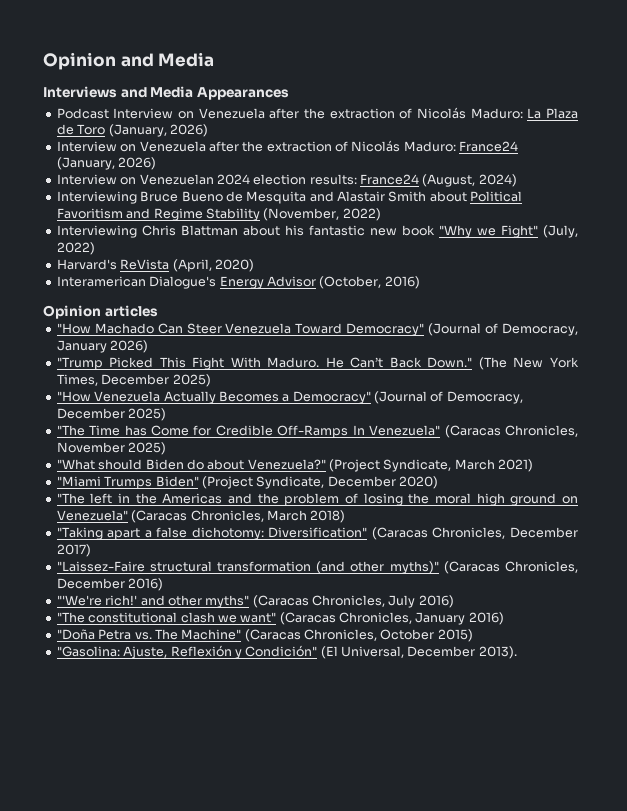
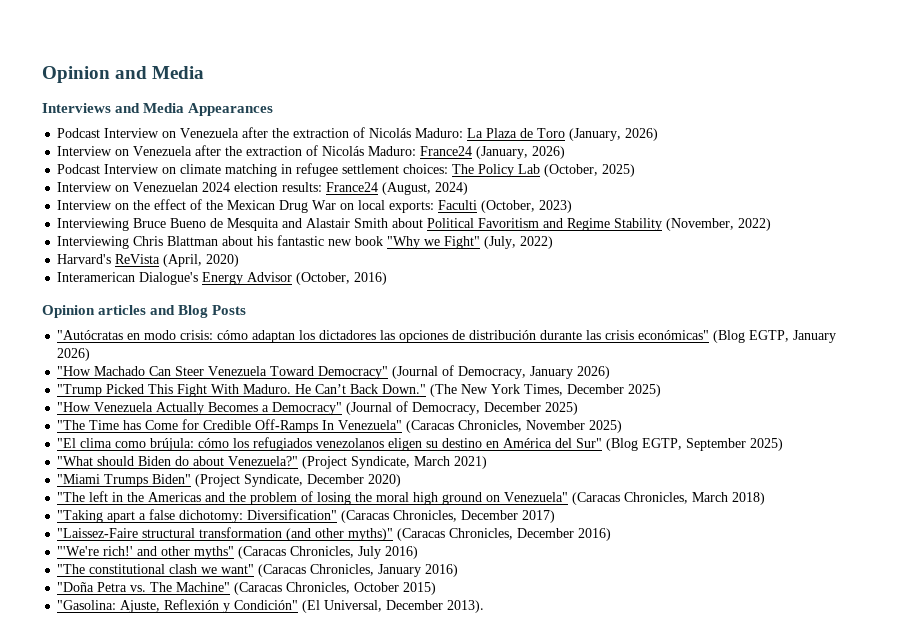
+ Podcast Interview on climate matching in refugee settlement choices: The Policy Lab (October, 2025)
+ Interview on the effect of the Mexican Drug War on local exports: Faculti (October, 2023)
- Opinion articles
+ Opinion articles and Blog Posts
+ "Autócratas en modo crisis: cómo adaptan los dictadores las opciones de distribución durante las crisis económicas" (Blog EGTP, January 2026)
+ "El clima como brújula: cómo los refugiados venezolanos eligen su destino en América del Sur" (Blog EGTP, September 2025)

